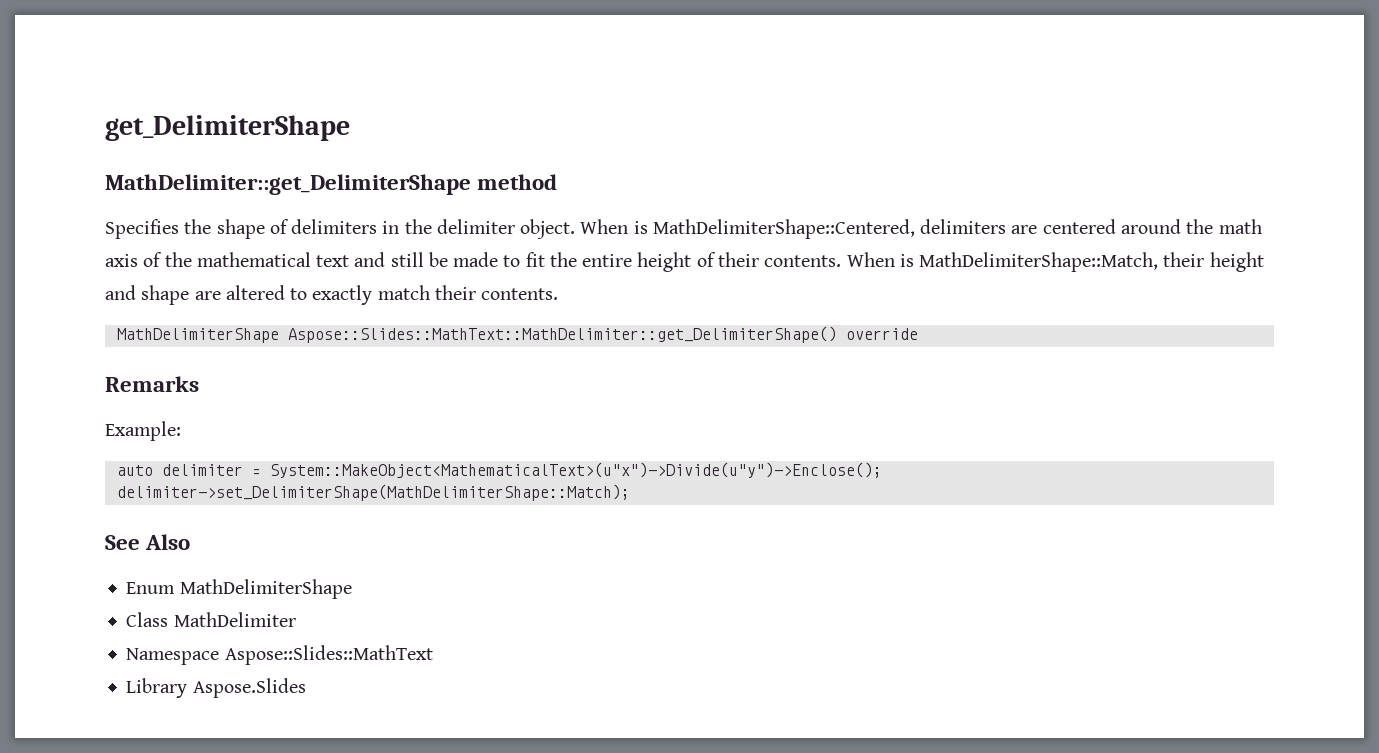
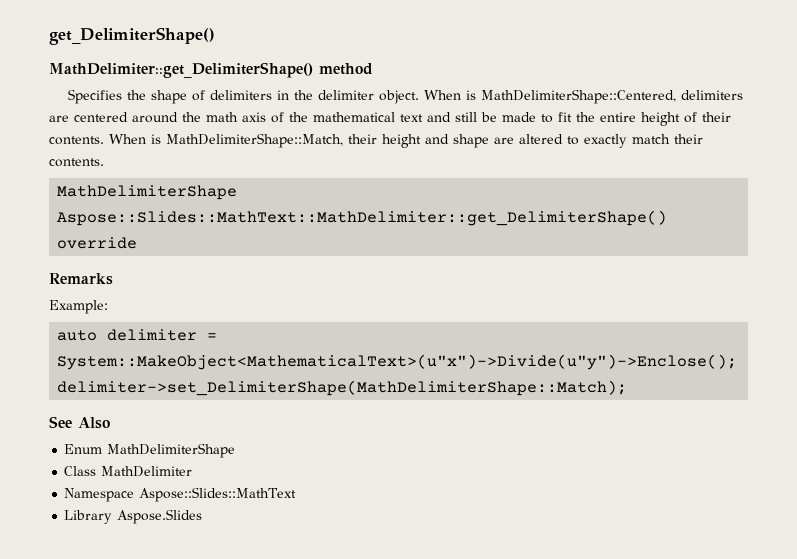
- get_DelimiterShape
- MathDelimiter::get_DelimiterShape method
+ get_DelimiterShape()
+ MathDelimiter::get_DelimiterShape() method

